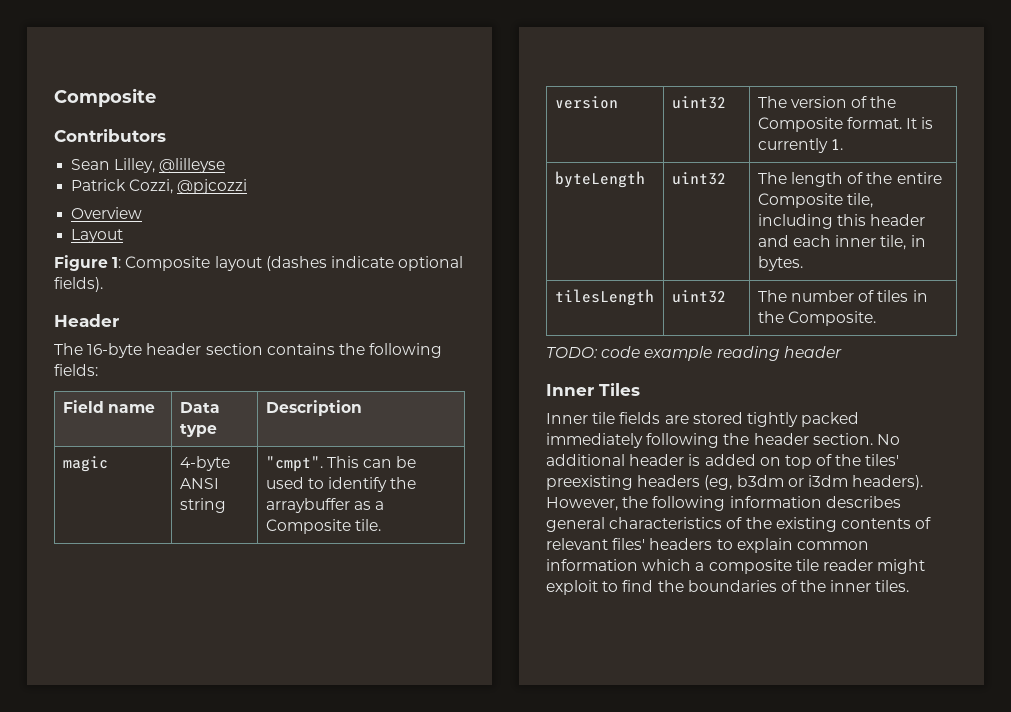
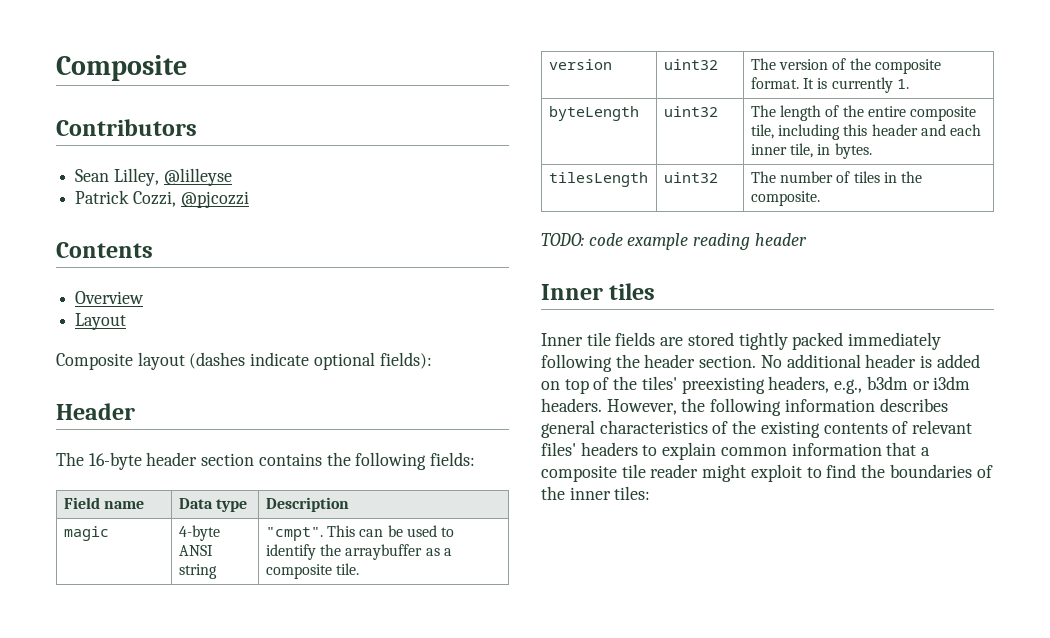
+ Contents
- Figure 1: Composite layout (dashes indicate optional fields).
+ Composite layout (dashes indicate optional fields):
- magic | 4-byte ANSI string | "cmpt". This can be used to identify the arraybuffer as a Composite tile.
+ magic | 4-byte ANSI string | "cmpt". This can be used to identify the arraybuffer as a composite tile.
- version | uint32 | The version of the Composite format. It is currently 1.
+ version | uint32 | The version of the composite format. It is currently 1.
- byteLength | uint32 | The length of the entire Composite tile, including this header and each inner tile, in bytes.
+ byteLength | uint32 | The length of the entire composite tile, including this header and each inner tile, in bytes.
- tilesLength | uint32 | The number of tiles in the Composite.
+ tilesLength | uint32 | The number of tiles in the composite.
- Inner Tiles
+ Inner tiles
- No additional header is added on top of the tiles' preexisting headers (eg, b3dm or i3dm headers).
+ No additional header is added on top of the tiles' preexisting headers, e.g., b3dm or i3dm headers.
- However, the following information describes general characteristics of the existing contents of relevant files' headers to explain common information which a composite tile reader might exploit to find the boundaries of the inner tiles.
+ However, the following information describes general characteristics of the existing contents of relevant files' headers to explain common information that a composite tile reader might exploit to find the boundaries of the inner tiles:

